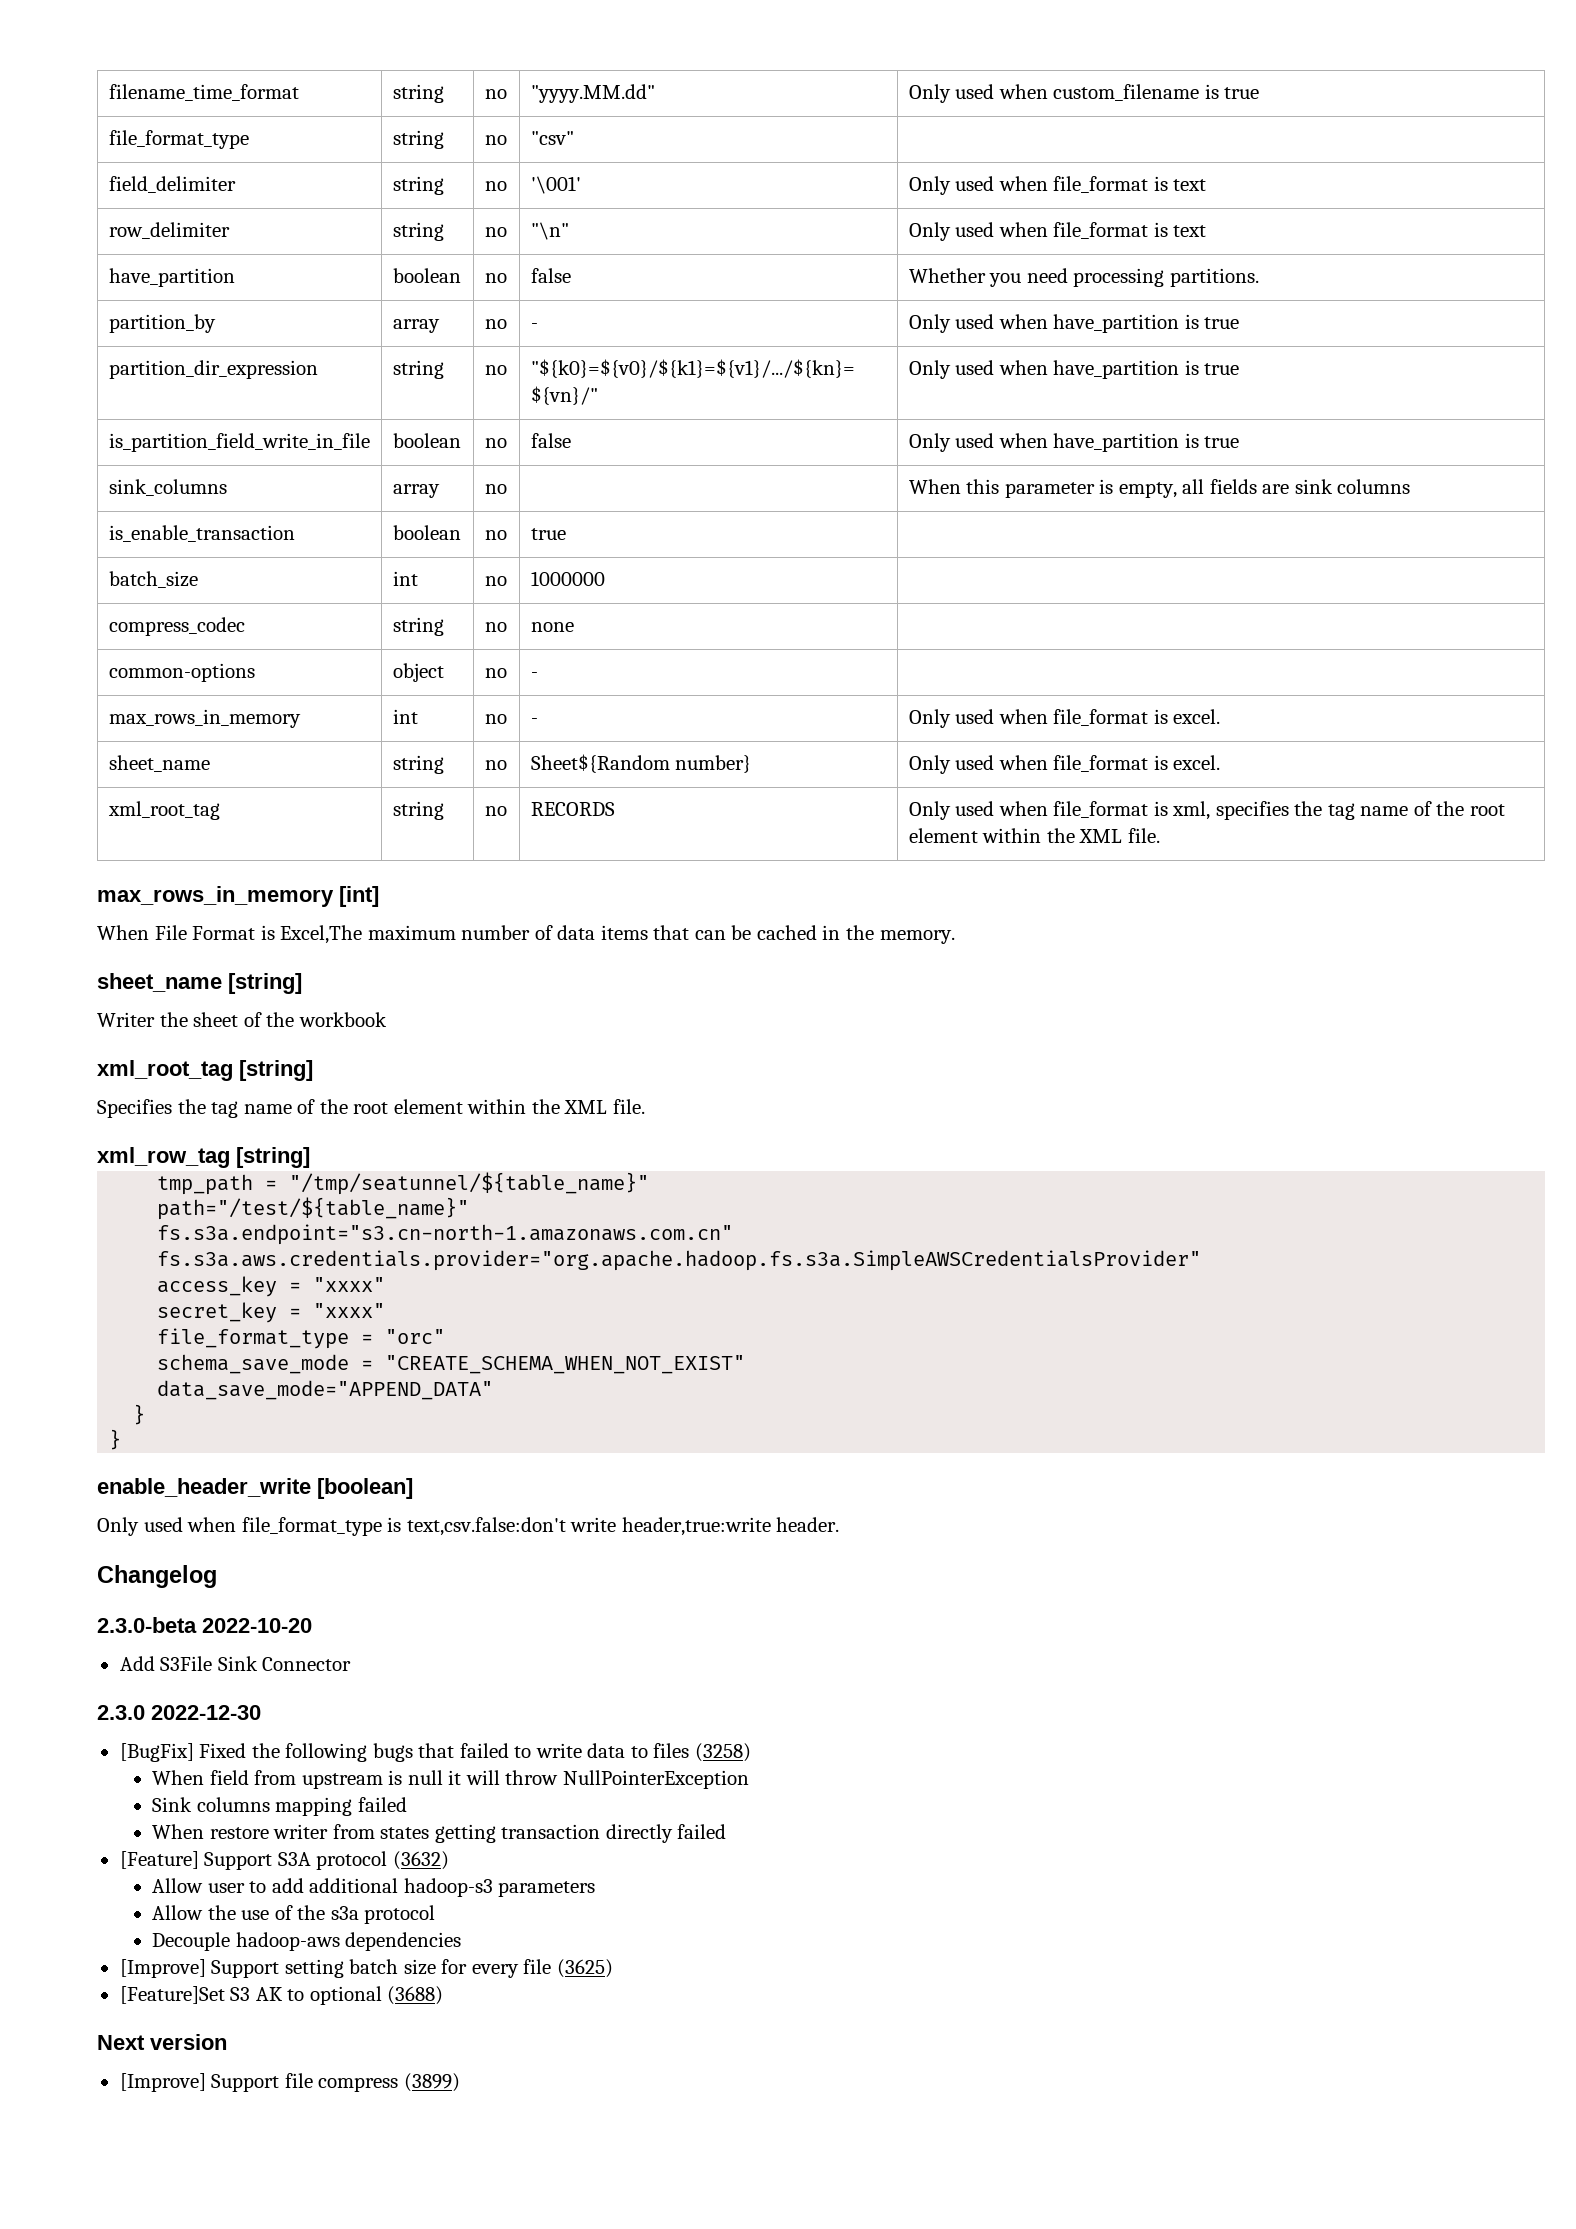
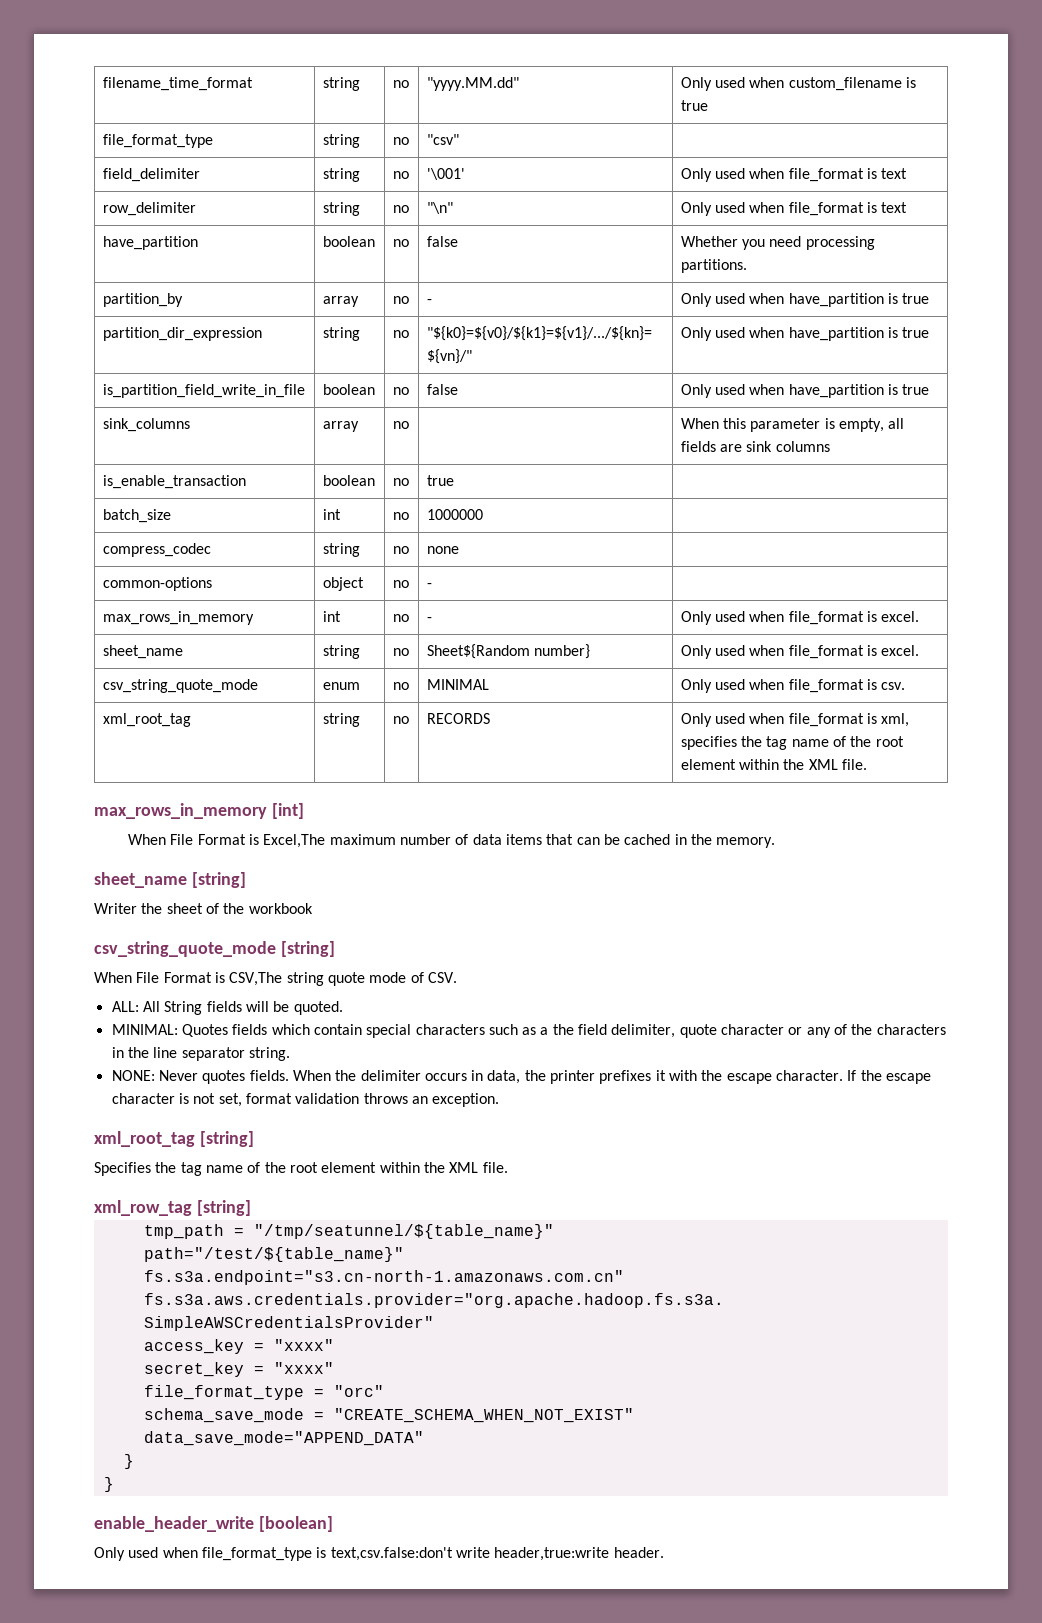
+ csv_string_quote_mode | enum | no | MINIMAL | Only used when file_format is csv.
+ csv_string_quote_mode [string]
+ When File Format is CSV,The string quote mode of CSV.
+ ALL: All String fields will be quoted.
+ MINIMAL: Quotes fields which contain special characters such as a the field delimiter, quote character or any of the characters in the line separator string.
+ NONE: Never quotes fields. When the delimiter occurs in data, the printer prefixes it with the escape character. If the escape character is not set, format validation throws an exception.
- Changelog
- 2.3.0-beta 2022-10-20
- Add S3File Sink Connector
- 2.3.0 2022-12-30
- [BugFix] Fixed the following bugs that failed to write data to files (3258)
- When field from upstream is null it will throw NullPointerException
- Sink columns mapping failed
- When restore writer from states getting transaction directly failed
- [Feature] Support S3A protocol (3632)
- Allow user to add additional hadoop-s3 parameters
- Allow the use of the s3a protocol
- Decouple hadoop-aws dependencies
- [Improve] Support setting batch size for every file (3625)
- [Feature]Set S3 AK to optional (3688)
- Next version
- [Improve] Support file compress (3899)

